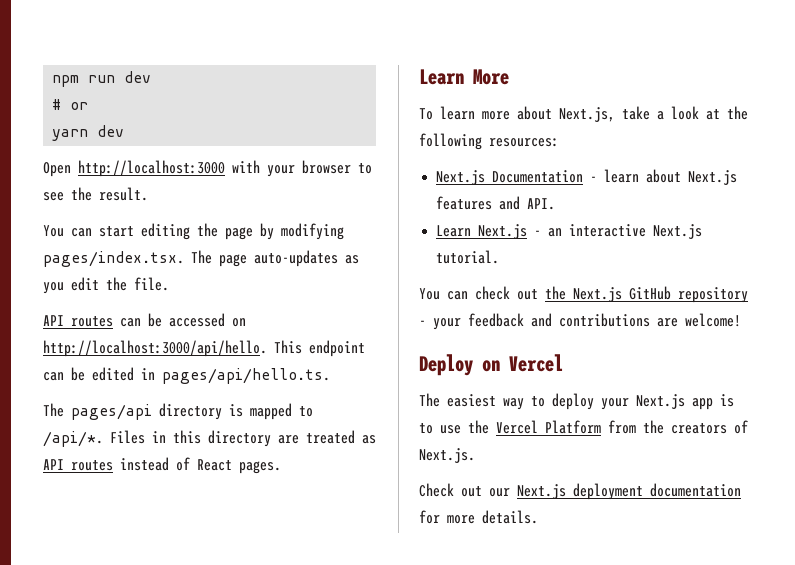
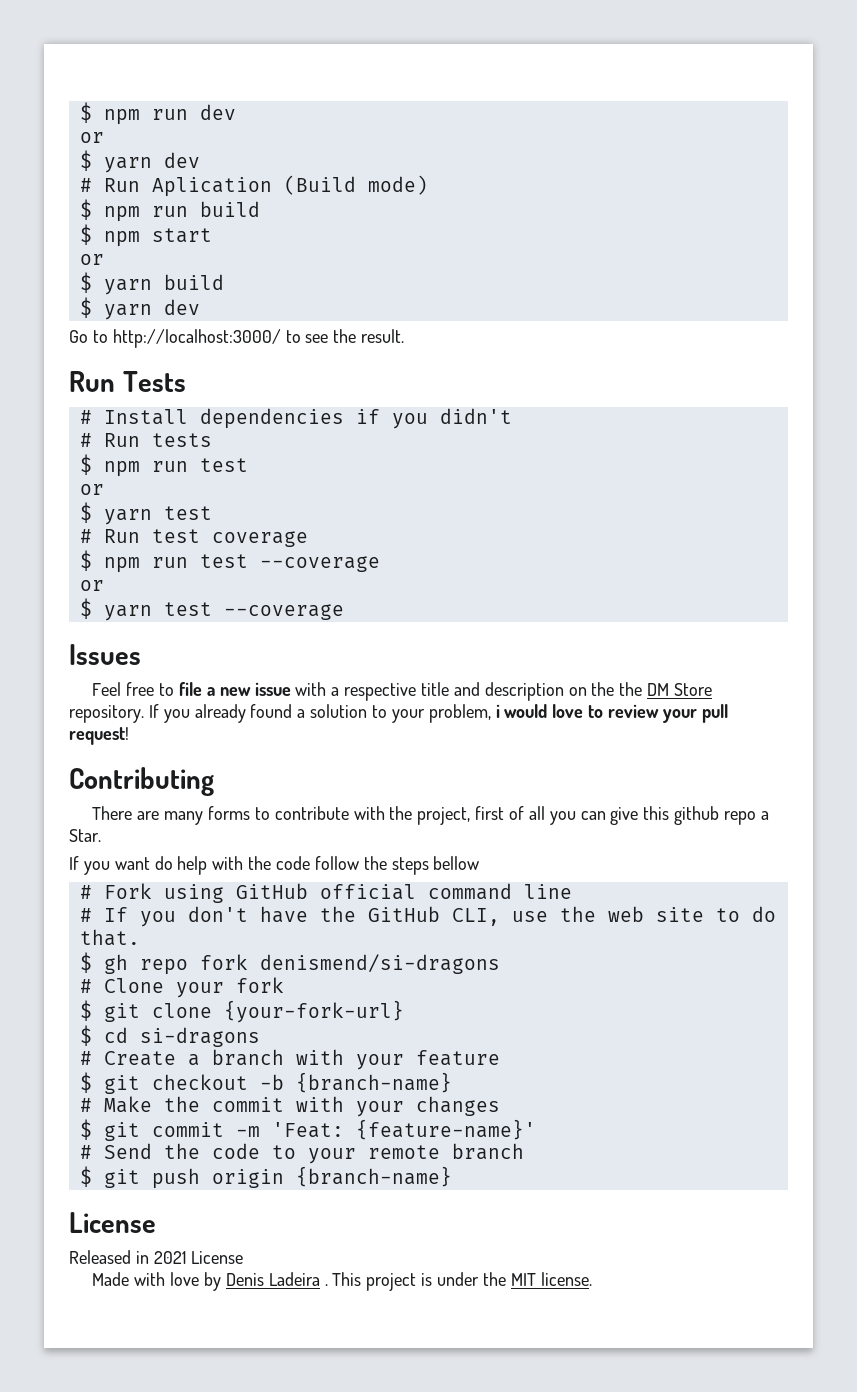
- npm run dev
- # or
- yarn dev
- Open http://localhost:3000 with your browser to see the result.
- You can start editing the page by modifying pages/index.tsx. The page auto-updates as you edit the file.
- API routes can be accessed on http://localhost:3000/api/hello. This endpoint can be edited in pages/api/hello.ts.
- The pages/api directory is mapped to /api/*. Files in this directory are treated as API routes instead of React pages.
- Learn More
- To learn more about Next.js, take a look at the following resources:
- Next.js Documentation - learn about Next.js features and API.
- Learn Next.js - an interactive Next.js tutorial.
- You can check out the Next.js GitHub repository - your feedback and contributions are welcome!
- Deploy on Vercel
- The easiest way to deploy your Next.js app is to use the Vercel Platform from the creators of Next.js.
- Check out our Next.js deployment documentation for more details.
+ $ npm run dev
+ or
+ $ yarn dev
+ # Run Aplication (Build mode)
+ $ npm run build
+ $ npm start
+ or
+ $ yarn build
+ $ yarn dev
+ Go to http://localhost:3000/ to see the result.
+ Run Tests
+ # Install dependencies if you didn't
+ # Run tests
+ $ npm run test
+ or
+ $ yarn test
+ # Run test coverage
+ $ npm run test --coverage
+ or
+ $ yarn test --coverage
+ Issues
+ Feel free to file a new issue with a respective title and description on the the DM Store repository. If you already found a solution to your problem, i would love to review your pull request!
+ Contributing
+ There are many forms to contribute with the project, first of all you can give this github repo a Star.
+ If you want do help with the code follow the steps bellow
+ # Fork using GitHub official command line
+ # If you don't have the GitHub CLI, use the web site to do that.
+ $ gh repo fork denismend/si-dragons
+ # Clone your fork
+ $ git clone {your-fork-url}
+ $ cd si-dragons
+ # Create a branch with your feature
+ $ git checkout -b {branch-name}
+ # Make the commit with your changes
+ $ git commit -m 'Feat: {feature-name}'
+ # Send the code to your remote branch
+ $ git push origin {branch-name}
+ License
+ Released in 2021 License
+ Made with love by Denis Ladeira . This project is under the MIT license.

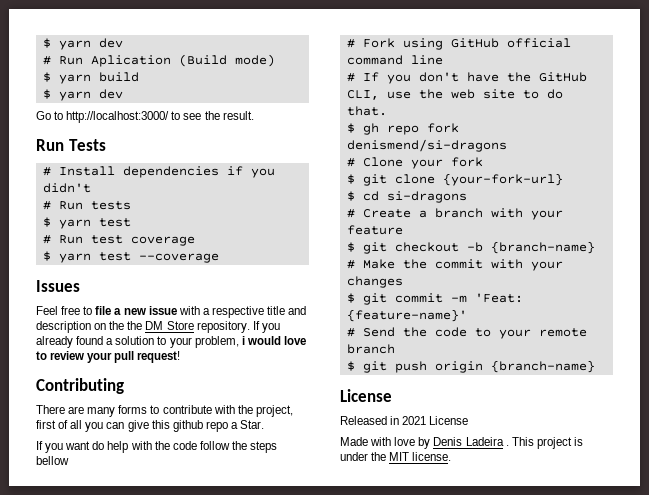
- $ npm run dev
- or
- $ npm run build
- $ npm start
- or
  # Run tests
- $ npm run test
- or
- $ npm run test --coverage
- or

